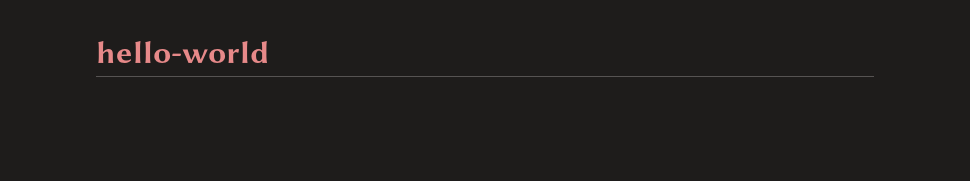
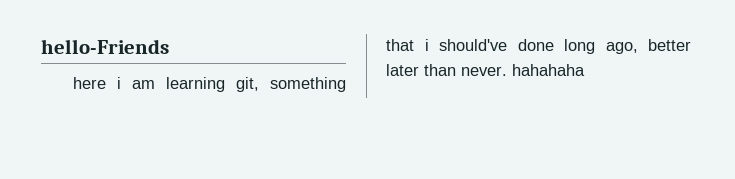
- hello-world
+ hello-Friends
+ here i am learning git, something that i should've done long ago, better later than never. hahahaha

